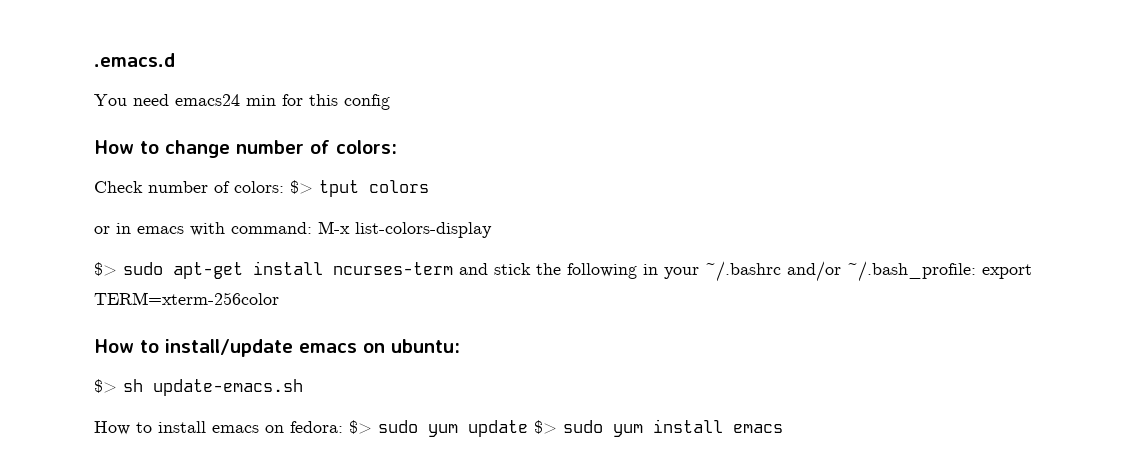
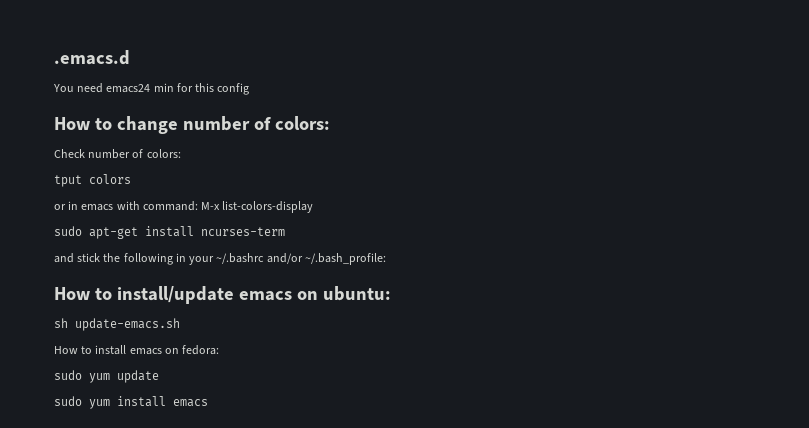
- Check number of colors: $> tput colors
+ Check number of colors:
+ tput colors
- $> sudo apt-get install ncurses-term and stick the following in your ~/.bashrc and/or ~/.bash_profile: export TERM=xterm-256color
+ sudo apt-get install ncurses-term
+ and stick the following in your ~/.bashrc and/or ~/.bash_profile:
- $> sh update-emacs.sh
+ sh update-emacs.sh
- How to install emacs on fedora: $> sudo yum update $> sudo yum install emacs
+ How to install emacs on fedora:
+ sudo yum update
+ sudo yum install emacs

